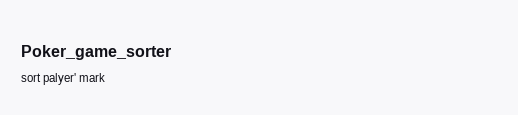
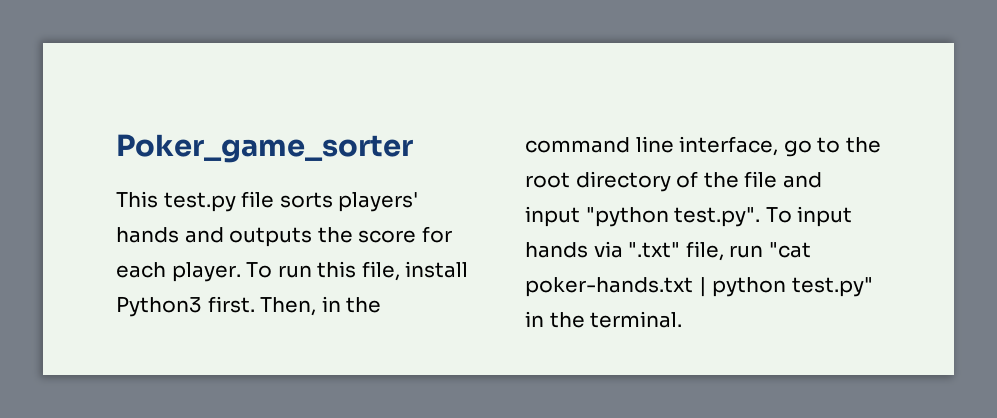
- sort palyer' mark
+ This test.py file sorts players' hands and outputs the score for each player. To run this file, install Python3 first. Then, in the command line interface, go to the root directory of the file and input "python test.py". To input hands via ".txt" file, run "cat poker-hands.txt | python test.py" in the terminal.

